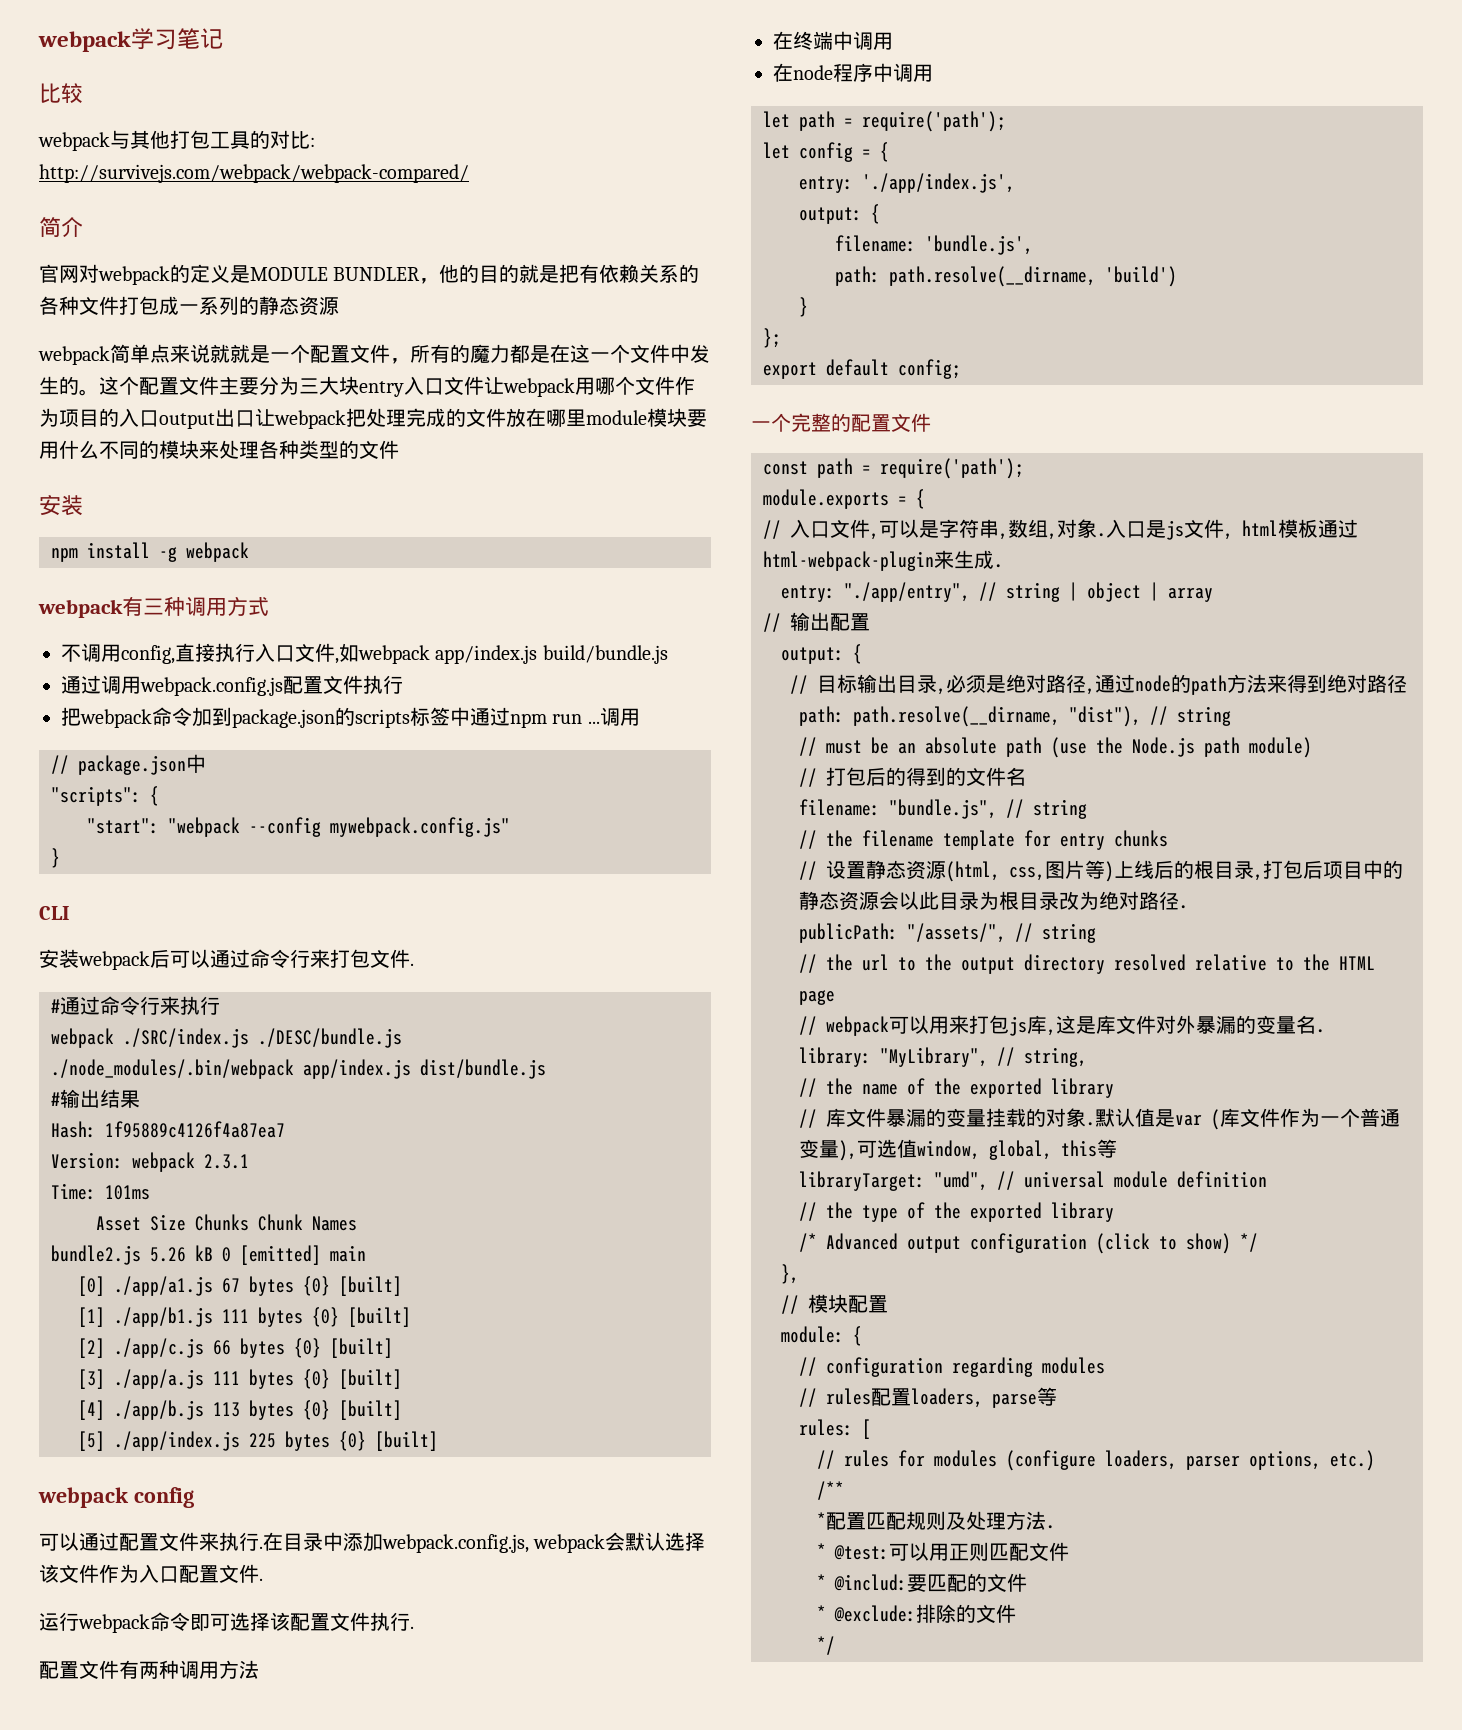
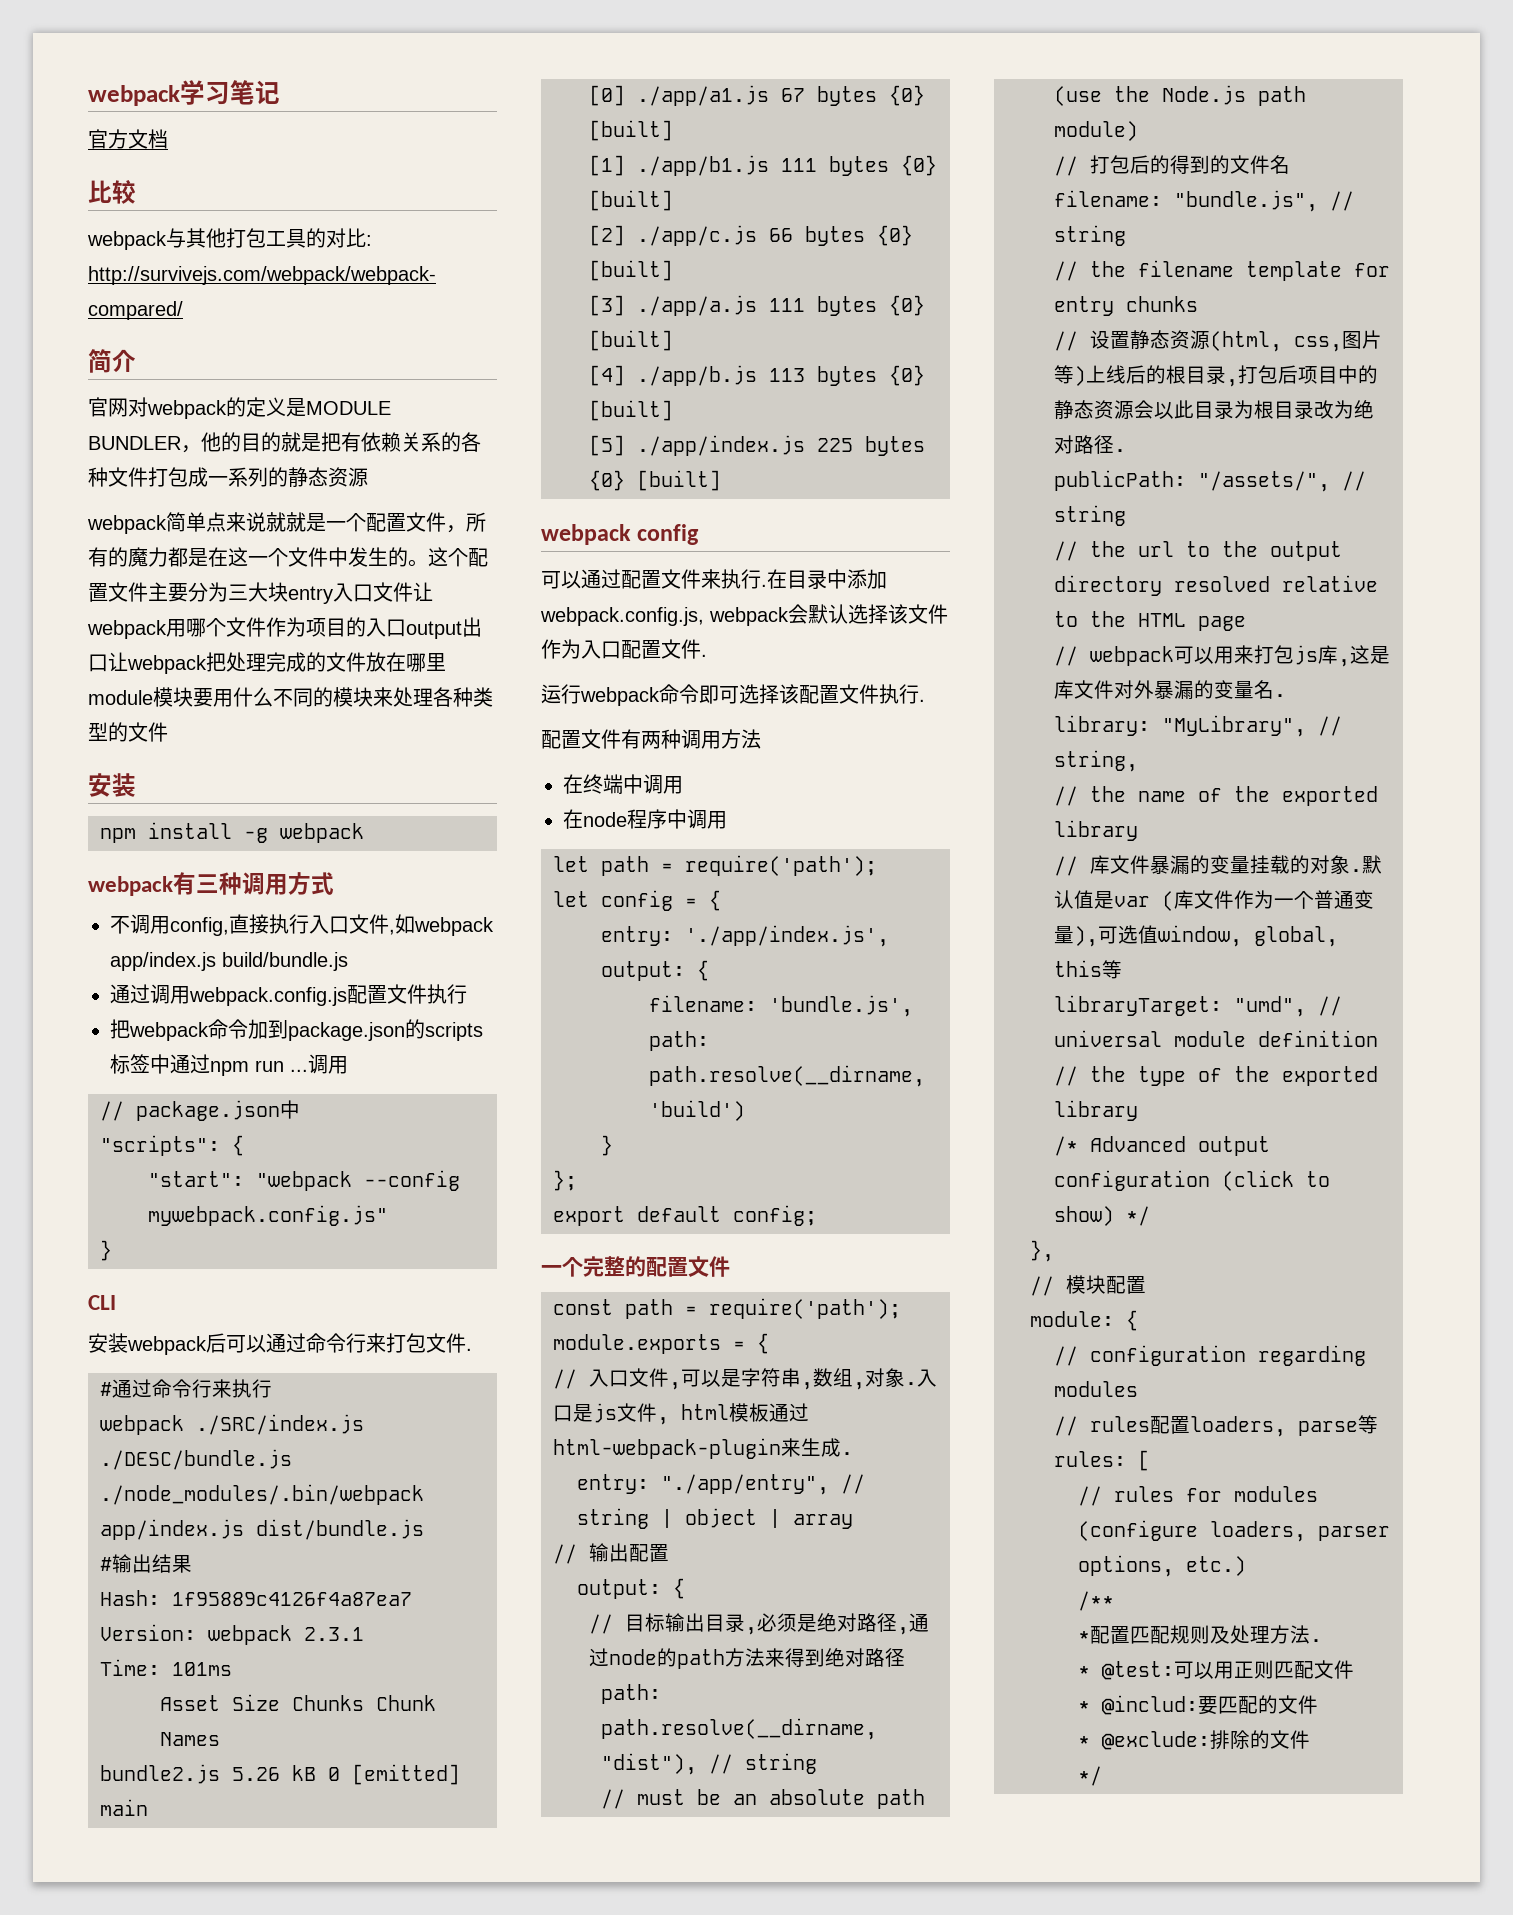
+ 官方文档

